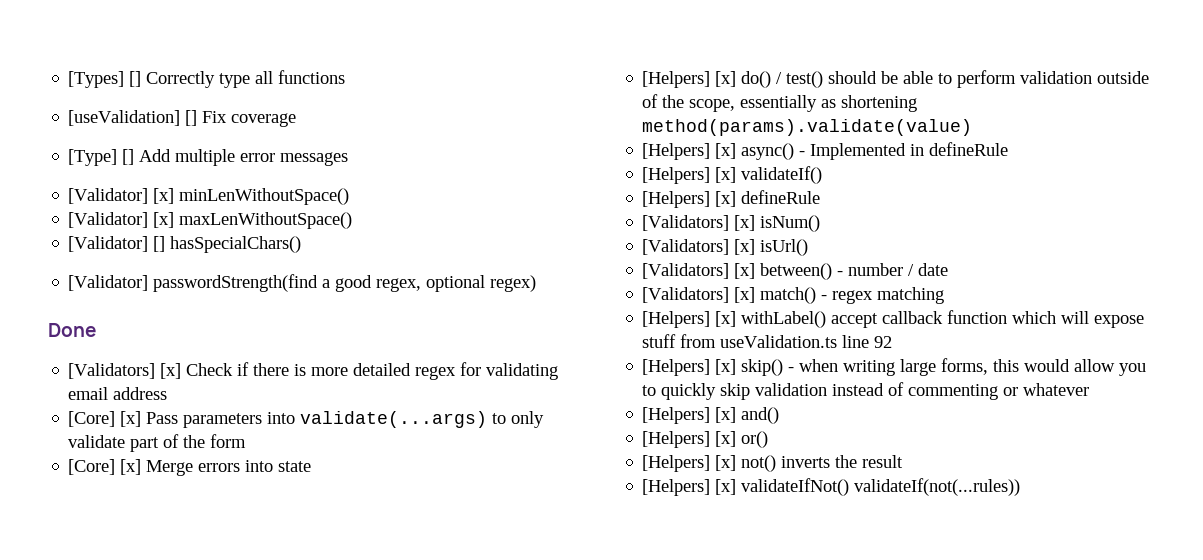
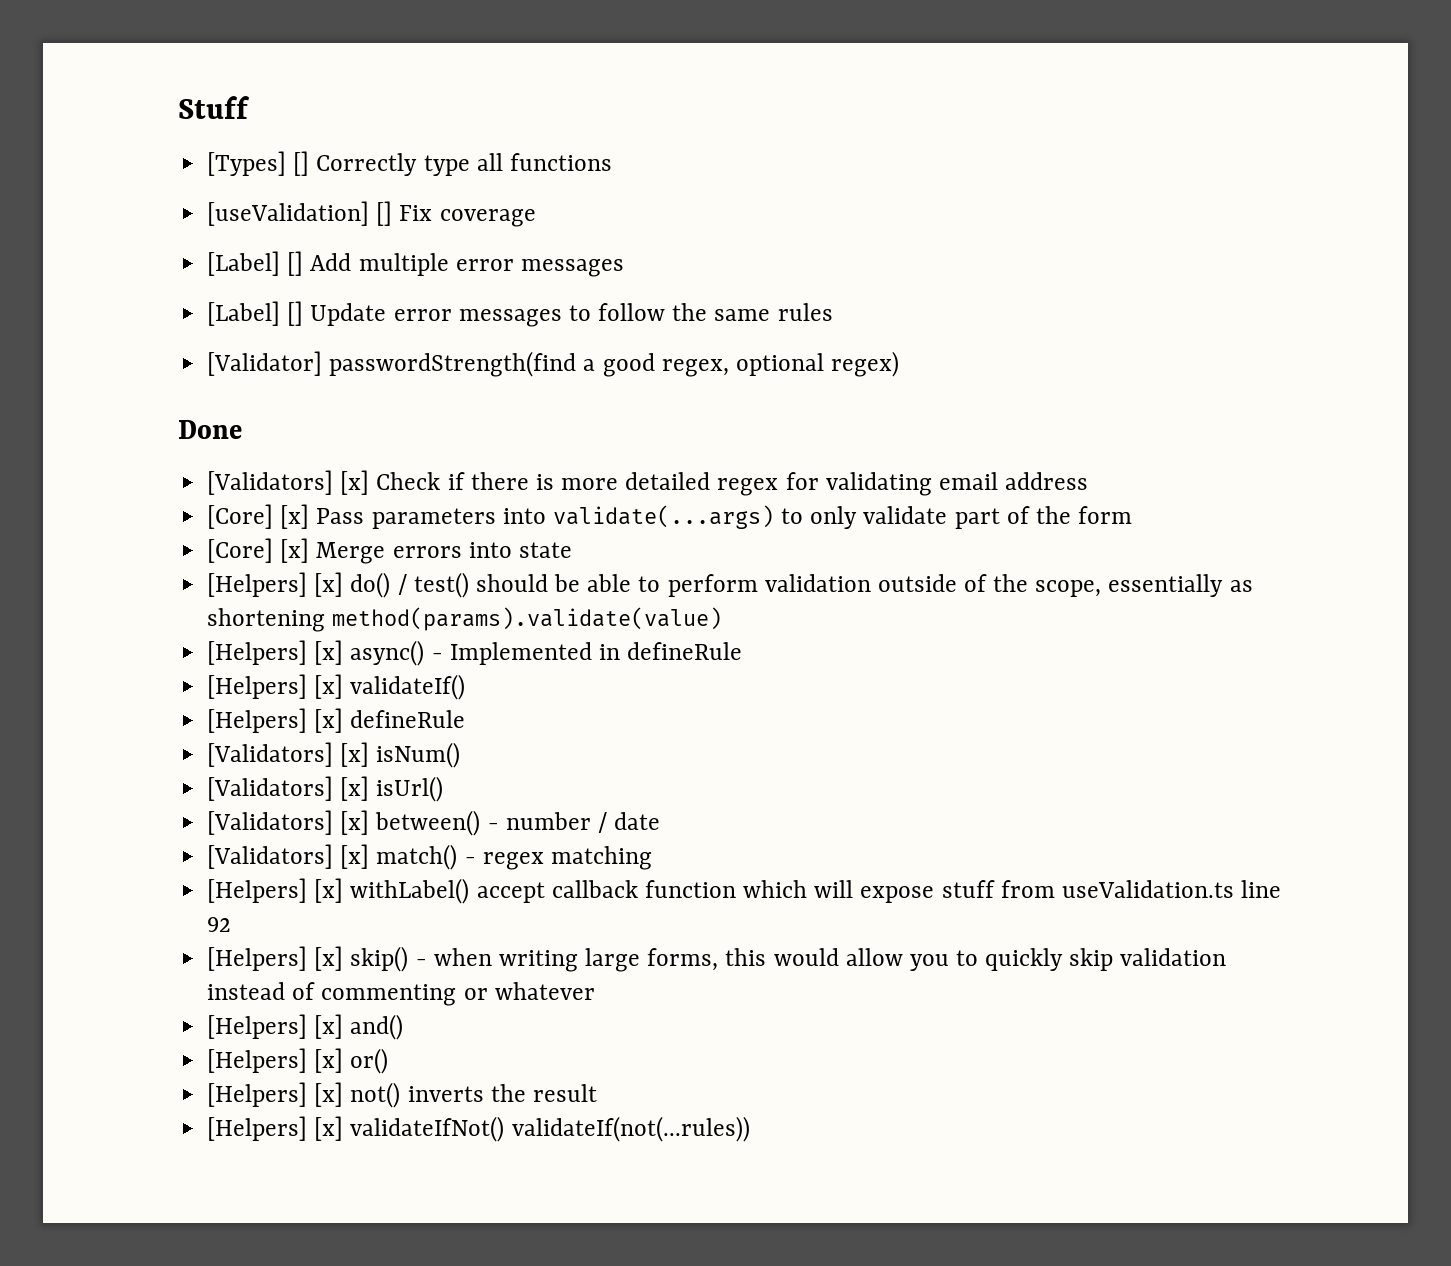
+ Stuff
- [Type] [] Add multiple error messages
+ [Label] [] Add multiple error messages
- [Validator] [x] minLenWithoutSpace()
- [Validator] [x] maxLenWithoutSpace()
- [Validator] [] hasSpecialChars()
+ [Label] [] Update error messages to follow the same rules

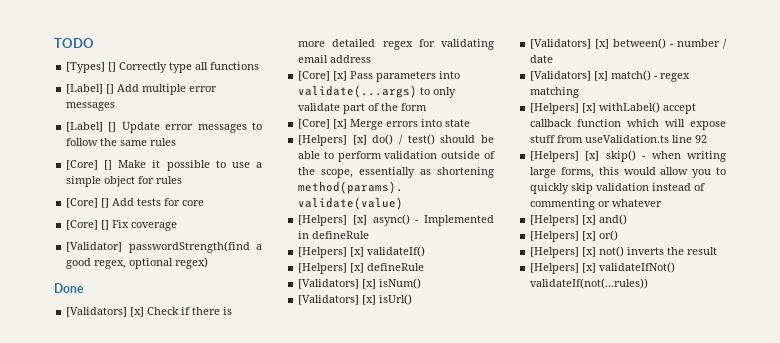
- Stuff
+ TODO
- [useValidation] [] Fix coverage
+ [Core] [] Make it possible to use a simple object for rules
+ [Core] [] Add tests for core
+ [Core] [] Fix coverage

